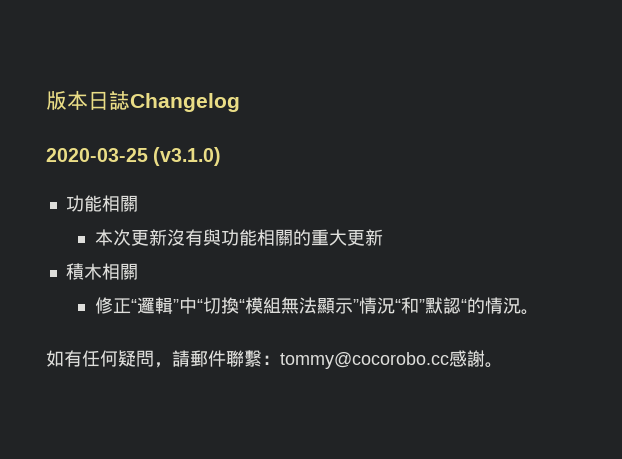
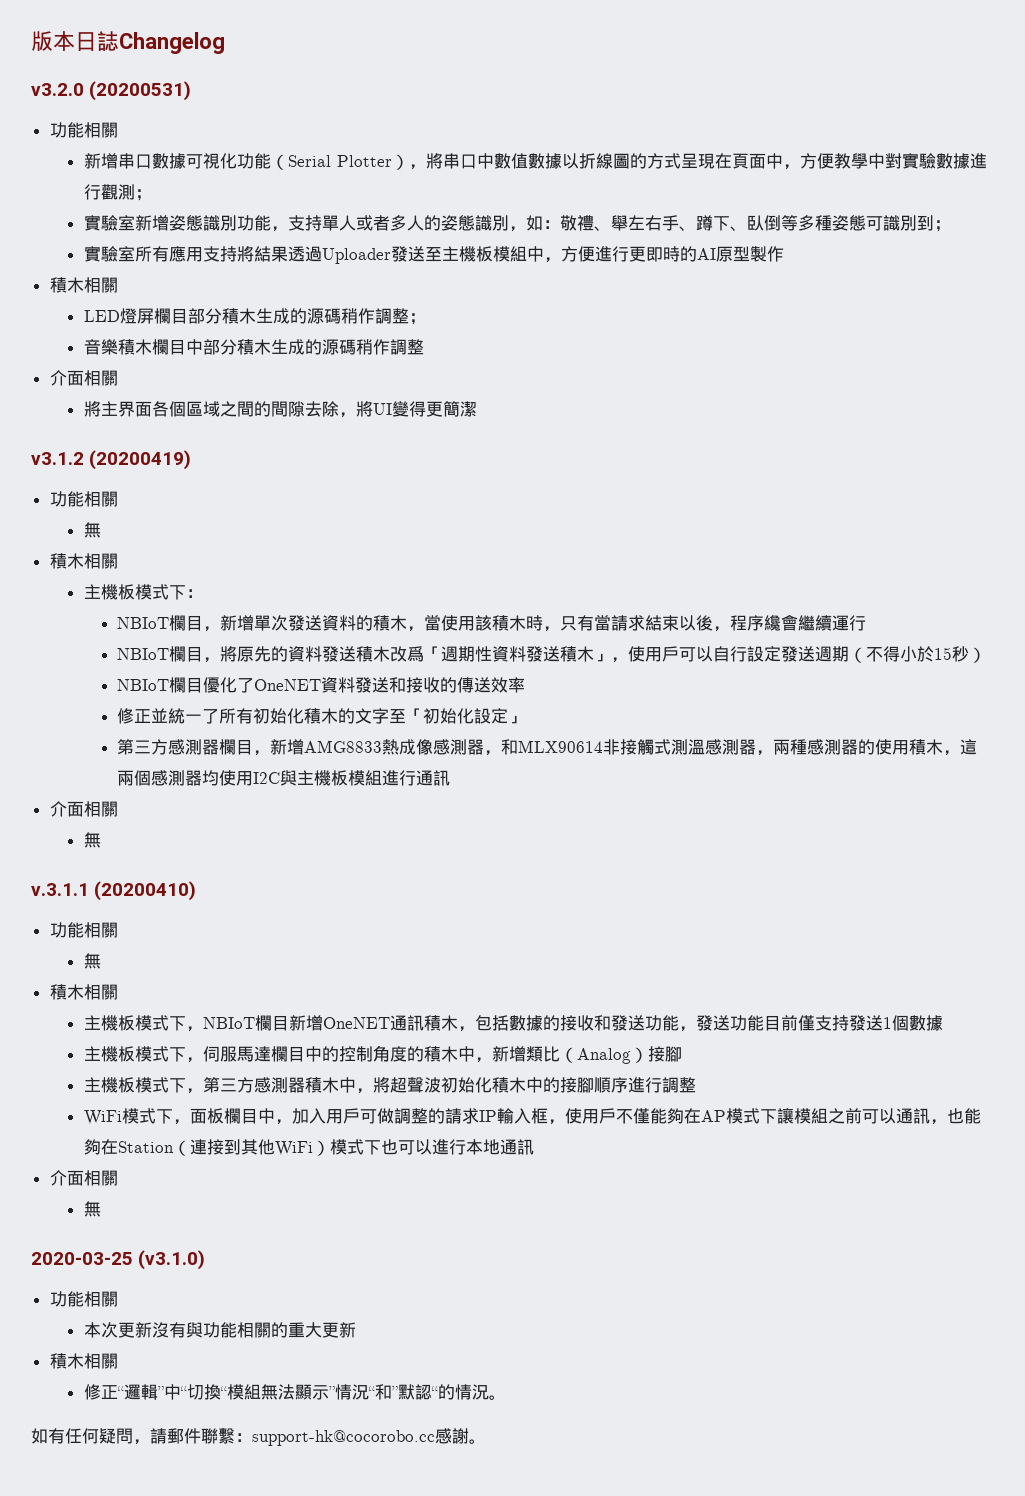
+ v3.2.0 (20200531)
+ 功能相關
+ 新增串口數據可視化功能（Serial Plotter），將串口中數值數據以折線圖的方式呈現在頁面中，方便教學中對實驗數據進行觀測；
+ 實驗室新增姿態識別功能，支持單人或者多人的姿態識別，如：敬禮、舉左右手、蹲下、臥倒等多種姿態可識別到；
+ 實驗室所有應用支持將結果透過Uploader發送至主機板模組中，方便進行更即時的AI原型製作
+ 積木相關
+ LED燈屏欄目部分積木生成的源碼稍作調整；
+ 音樂積木欄目中部分積木生成的源碼稍作調整
+ 介面相關
+ 將主界面各個區域之間的間隙去除，將UI變得更簡潔
+ v3.1.2 (20200419)
+ 功能相關
+ 無
+ 積木相關
+ 主機板模式下：
+ NBIoT欄目，新增單次發送資料的積木，當使用該積木時，只有當請求結束以後，程序纔會繼續運行
+ NBIoT欄目，將原先的資料發送積木改爲「週期性資料發送積木」，使用戶可以自行設定發送週期（不得小於15秒）
+ NBIoT欄目優化了OneNET資料發送和接收的傳送效率
+ 修正並統一了所有初始化積木的文字至「初始化設定」
+ 第三方感測器欄目，新增AMG8833熱成像感測器，和MLX90614非接觸式測溫感測器，兩種感測器的使用積木，這兩個感測器均使用I2C與主機板模組進行通訊
+ 介面相關
+ 無
+ v.3.1.1 (20200410)
+ 功能相關
+ 無
+ 積木相關
+ 主機板模式下，NBIoT欄目新增OneNET通訊積木，包括數據的接收和發送功能，發送功能目前僅支持發送1個數據
+ 主機板模式下，伺服馬達欄目中的控制角度的積木中，新增類比（Analog）接腳
+ 主機板模式下，第三方感測器積木中，將超聲波初始化積木中的接腳順序進行調整
+ WiFi模式下，面板欄目中，加入用戶可做調整的請求IP輸入框，使用戶不僅能夠在AP模式下讓模組之前可以通訊，也能夠在Station（連接到其他WiFi）模式下也可以進行本地通訊
+ 介面相關
+ 無
- 如有任何疑問，請郵件聯繫：tommy@cocorobo.cc感謝。
+ 如有任何疑問，請郵件聯繫：support-hk@cocorobo.cc感謝。

